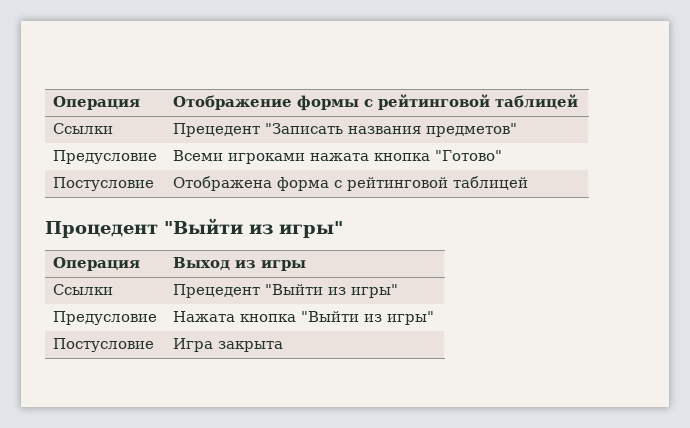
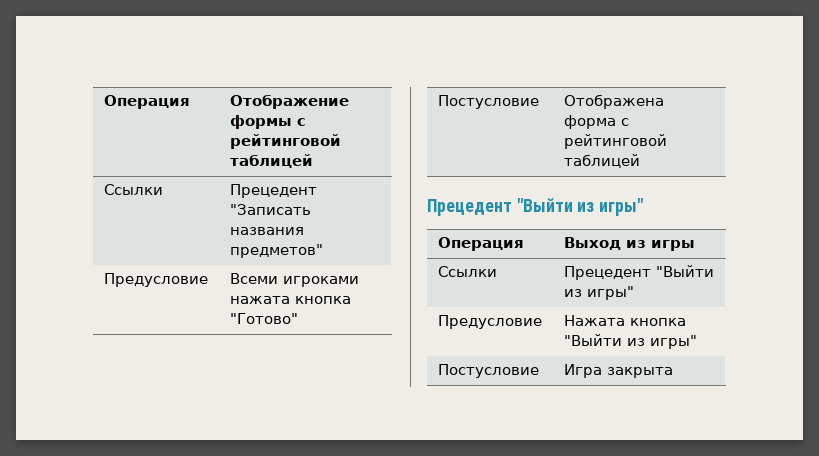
  Постусловие | Отображена форма с рейтинговой таблицей
- Процедент "Выйти из игры"
+ Прецедент "Выйти из игры"

